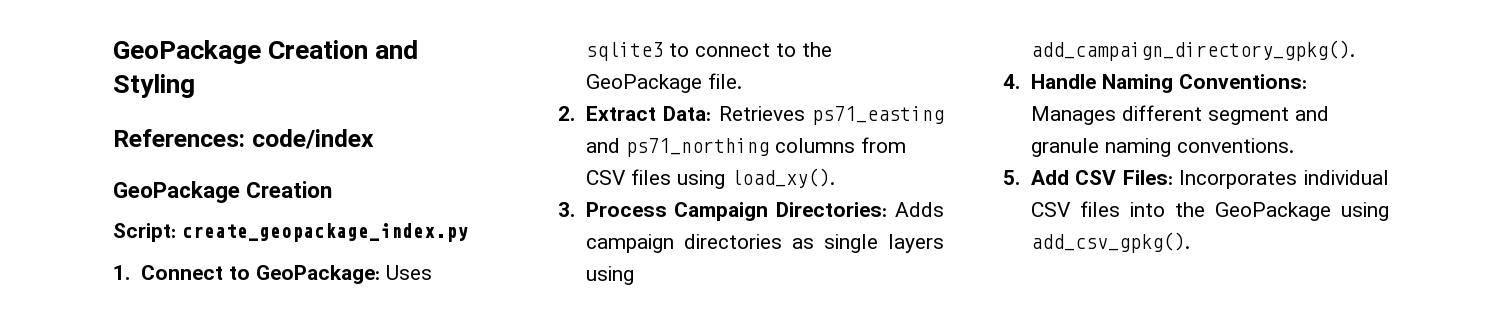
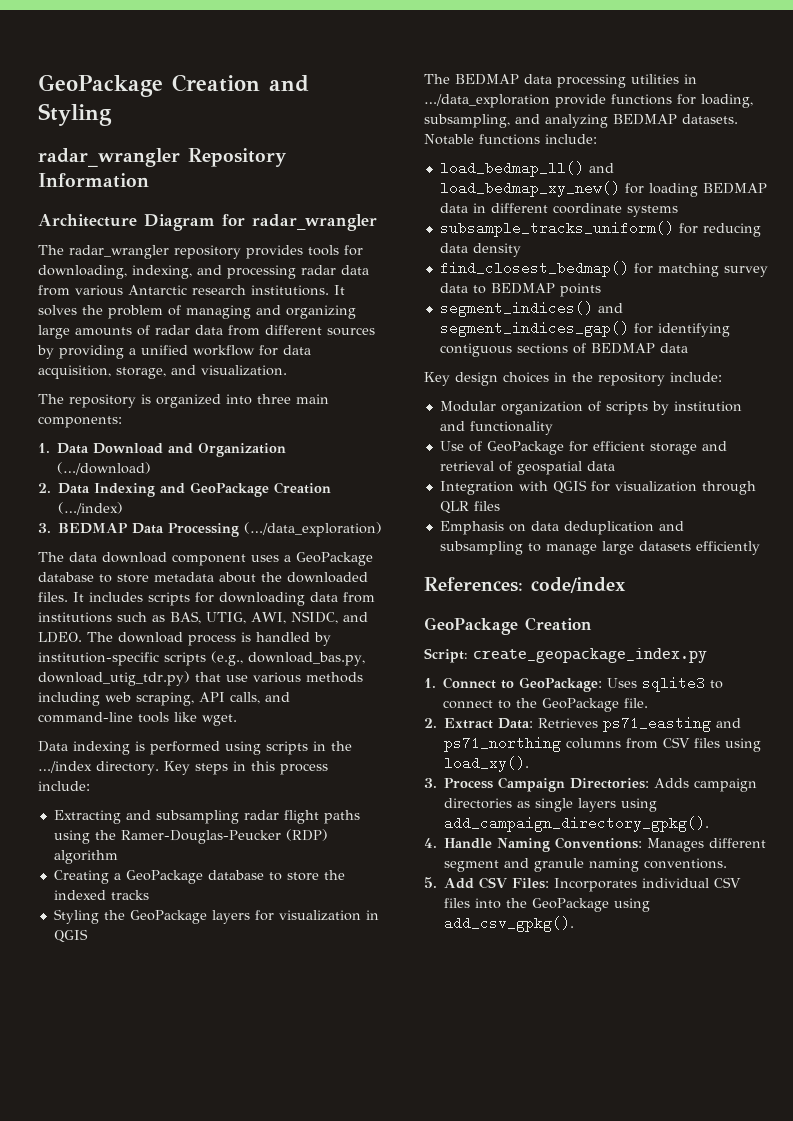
+ radar_wrangler Repository Information
+ Architecture Diagram for radar_wrangler
+ The radar_wrangler repository provides tools for downloading, indexing, and processing radar data from various Antarctic research institutions. It solves the problem of managing and organizing large amounts of radar data from different sources by providing a unified workflow for data acquisition, storage, and visualization.
+ The repository is organized into three main components:
+ 1. Data Download and Organization (…/download)
+ 2. Data Indexing and GeoPackage Creation (…/index)
+ 3. BEDMAP Data Processing (…/data_exploration)
+ The data download component uses a GeoPackage database to store metadata about the downloaded files. It includes scripts for downloading data from institutions such as BAS, UTIG, AWI, NSIDC, and LDEO. The download process is handled by institution-specific scripts (e.g., download_bas.py, download_utig_tdr.py) that use various methods including web scraping, API calls, and command-line tools like wget.
+ Data indexing is performed using scripts in the …/index directory. Key steps in this process include:
+ Extracting and subsampling radar flight paths using the Ramer-Douglas-Peucker (RDP) algorithm
+ Creating a GeoPackage database to store the indexed tracks
+ Styling the GeoPackage layers for visualization in QGIS
+ The BEDMAP data processing utilities in …/data_exploration provide functions for loading, subsampling, and analyzing BEDMAP datasets. Notable functions include:
+ load_bedmap_ll() and load_bedmap_xy_new() for loading BEDMAP data in different coordinate systems
+ subsample_tracks_uniform() for reducing data density
+ find_closest_bedmap() for matching survey data to BEDMAP points
+ segment_indices() and segment_indices_gap() for identifying contiguous sections of BEDMAP data
+ Key design choices in the repository include:
+ Modular organization of scripts by institution and functionality
+ Use of GeoPackage for efficient storage and retrieval of geospatial data
+ Integration with QGIS for visualization through QLR files
+ Emphasis on data deduplication and subsampling to manage large datasets efficiently

